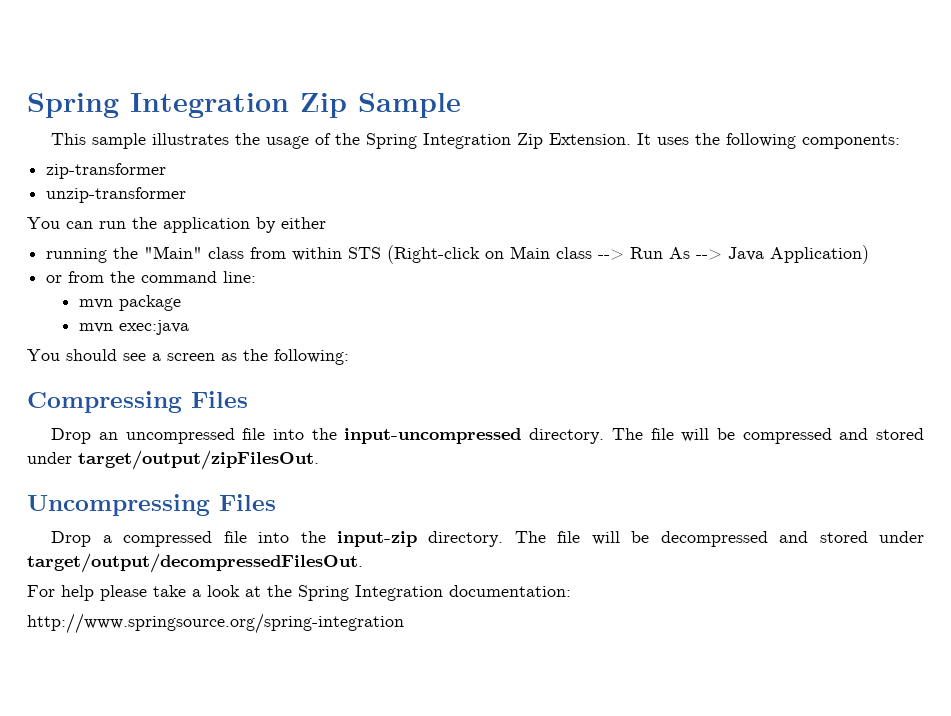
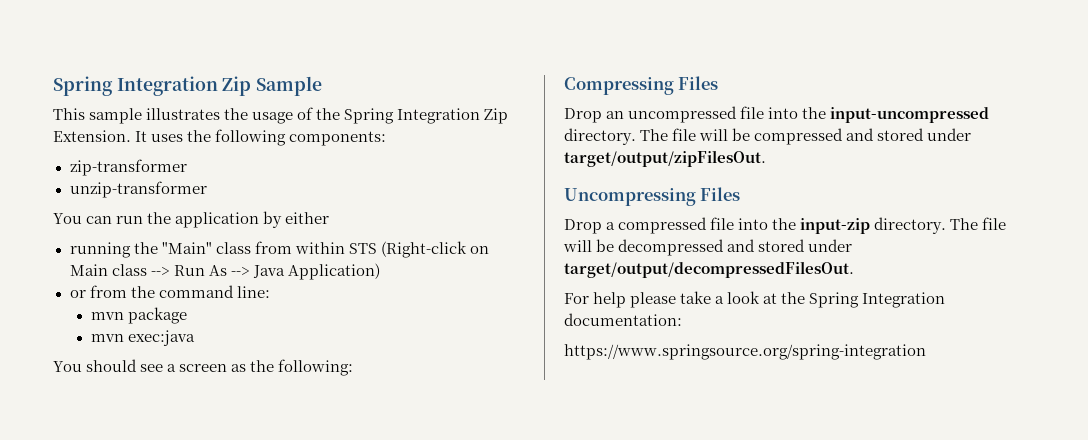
- http://www.springsource.org/spring-integration
+ https://www.springsource.org/spring-integration

